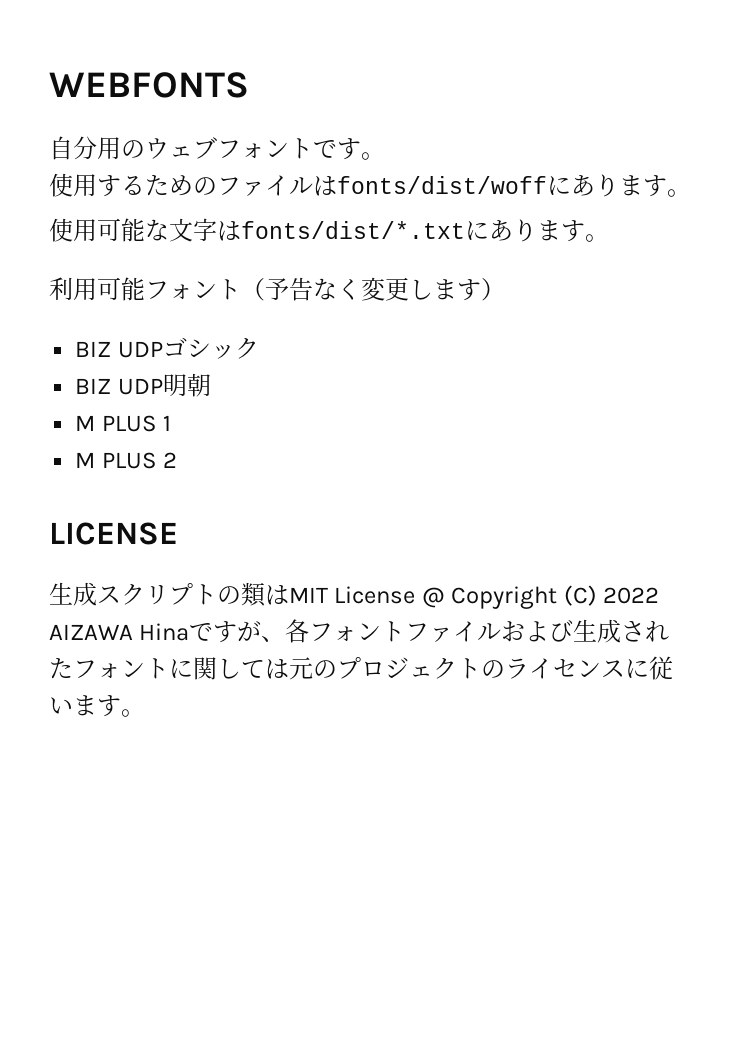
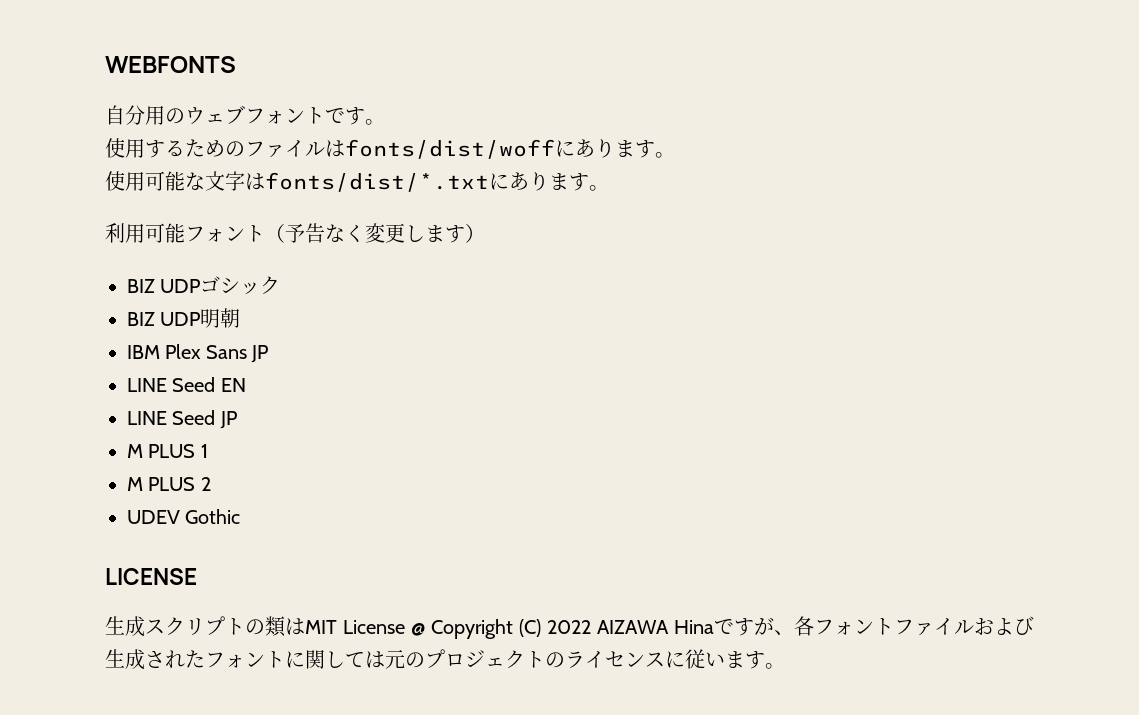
+ IBM Plex Sans JP
+ LINE Seed EN
+ LINE Seed JP
+ UDEV Gothic

